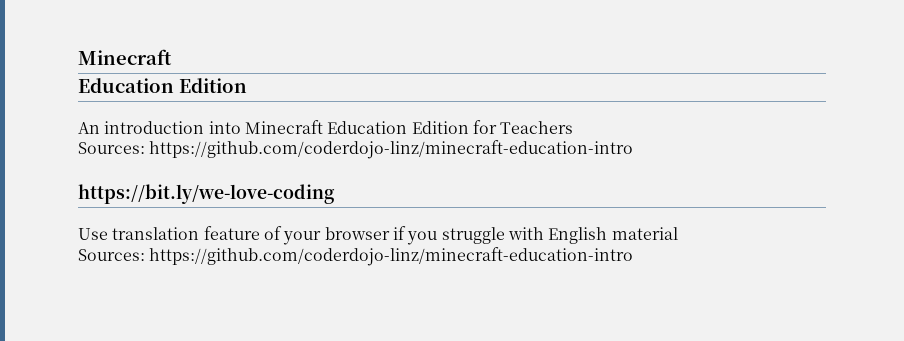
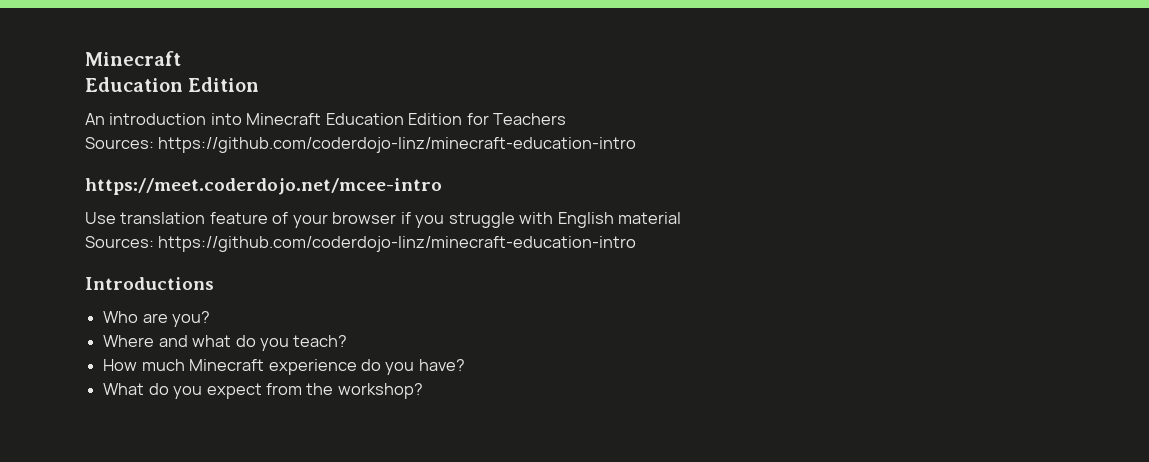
- https://bit.ly/we-love-coding
+ https://meet.coderdojo.net/mcee-intro
+ Introductions
+ Who are you?
+ Where and what do you teach?
+ How much Minecraft experience do you have?
+ What do you expect from the workshop?

